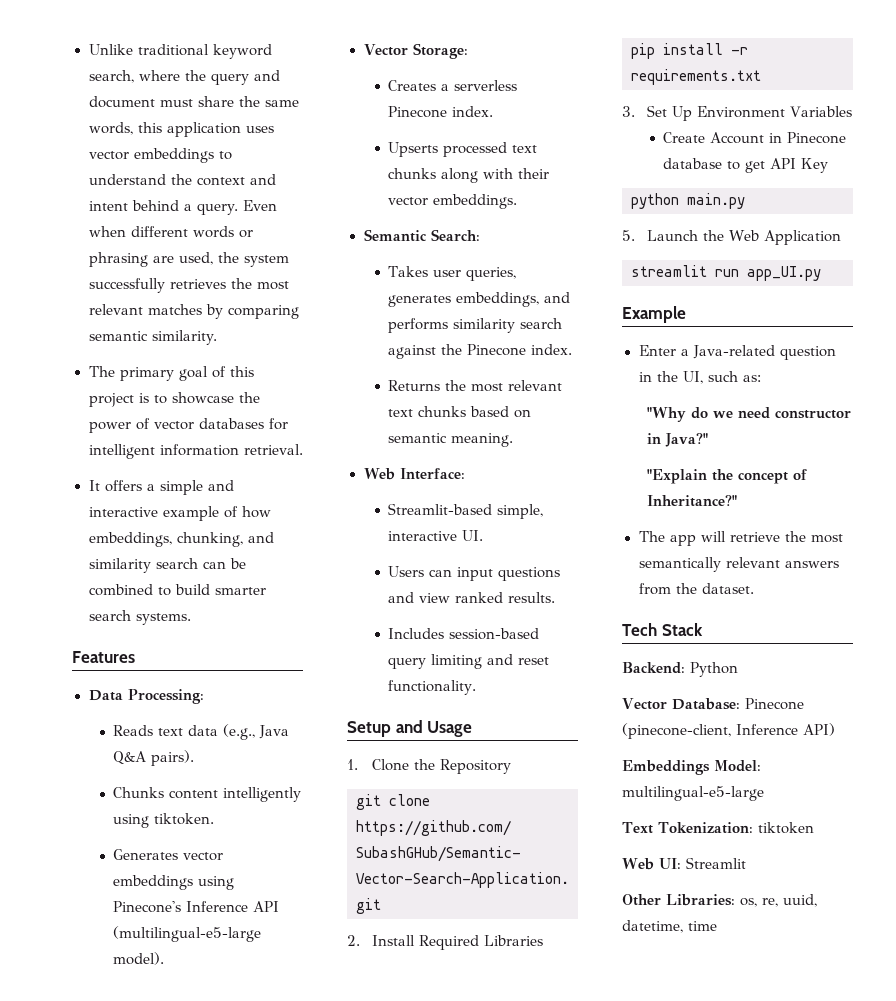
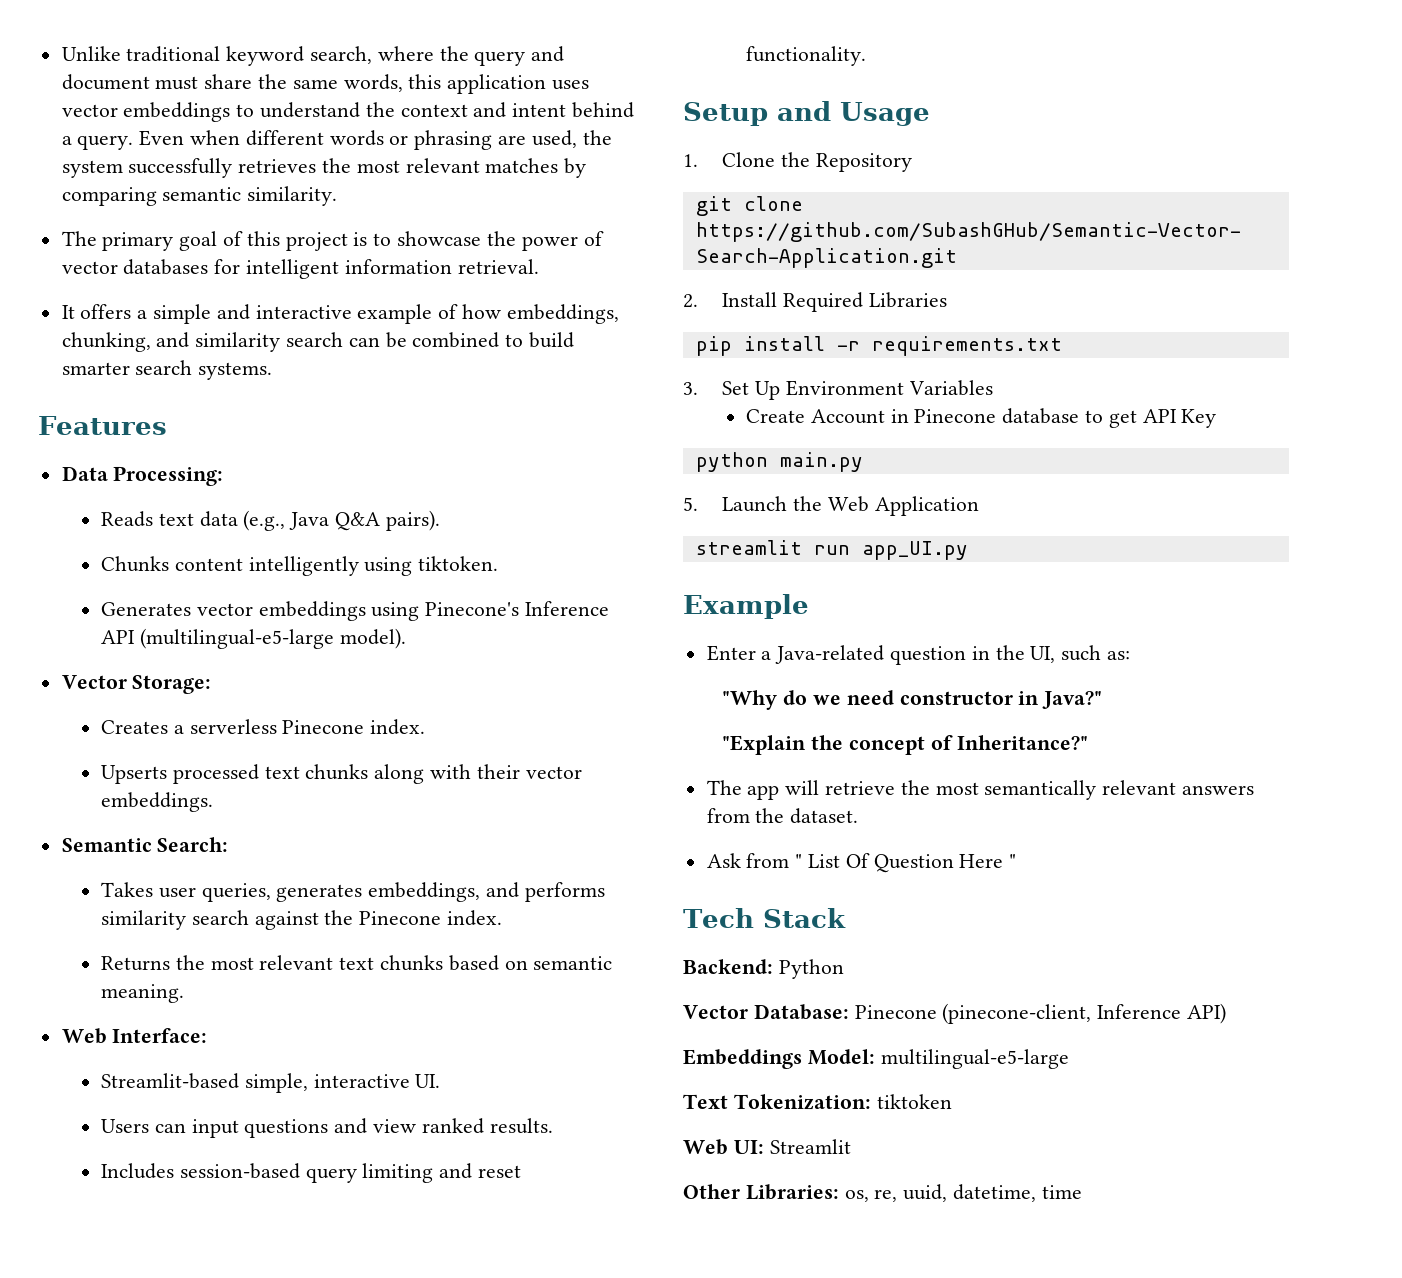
+ Ask from " List Of Question Here "

